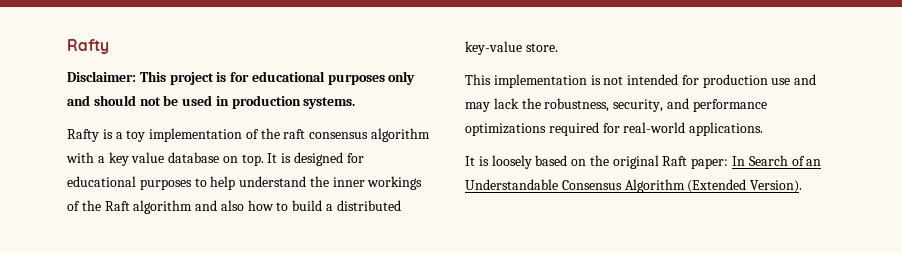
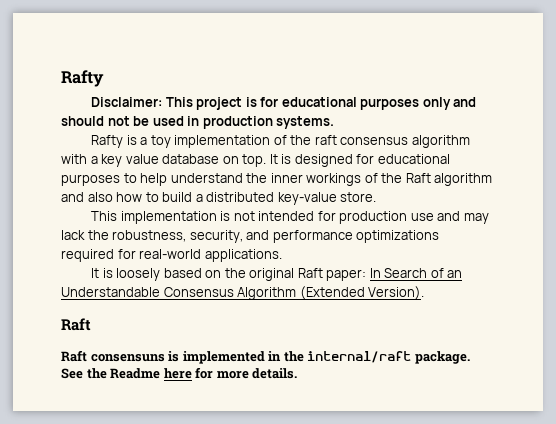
  It is loosely based on the original Raft paper: In Search of an Understandable Consensus Algorithm (Extended Version).
+ Raft
+ Raft consensuns is implemented in the internal/raft package. See the Readme here for more details.

